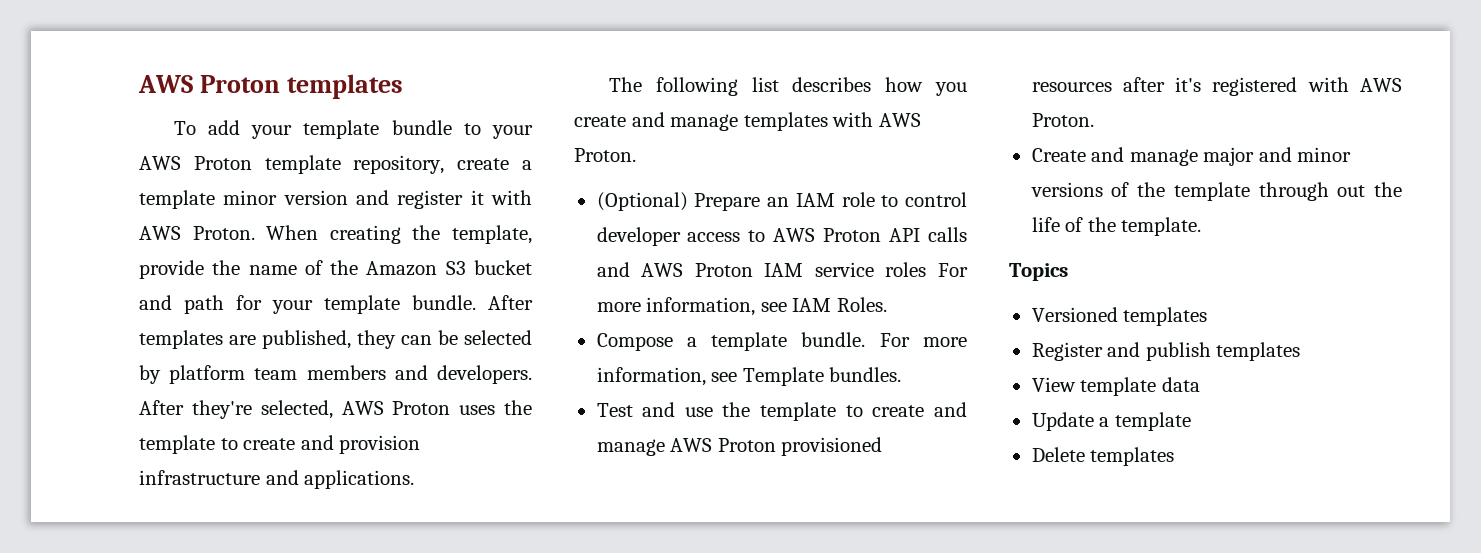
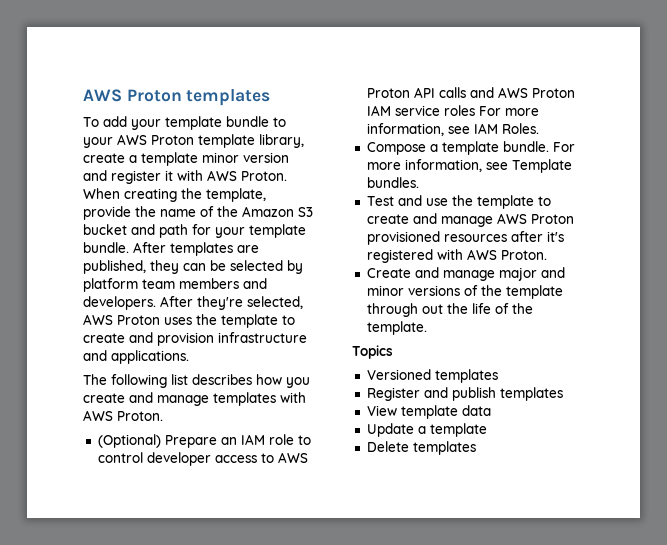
- To add your template bundle to your AWS Proton template repository, create a template minor version and register it with AWS Proton.
+ To add your template bundle to your AWS Proton template library, create a template minor version and register it with AWS Proton.

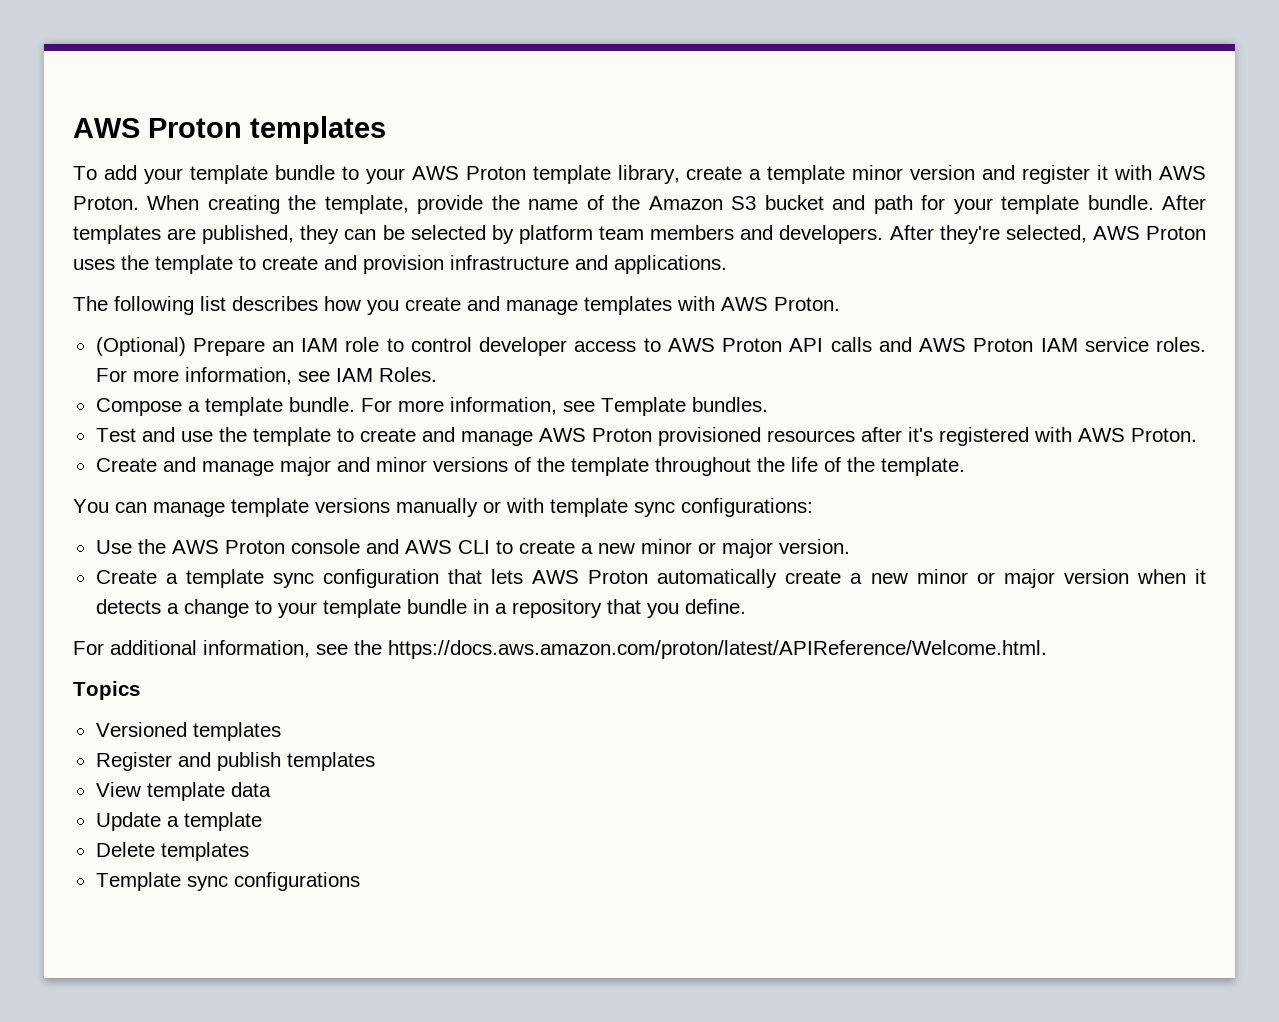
- (Optional) Prepare an IAM role to control developer access to AWS Proton API calls and AWS Proton IAM service roles For more information, see IAM Roles.
+ (Optional) Prepare an IAM role to control developer access to AWS Proton API calls and AWS Proton IAM service roles. For more information, see IAM Roles.
- Create and manage major and minor versions of the template through out the life of the template.
+ Create and manage major and minor versions of the template throughout the life of the template.
+ You can manage template versions manually or with template sync configurations:
+ Use the AWS Proton console and AWS CLI to create a new minor or major version.
+ Create a template sync configuration that lets AWS Proton automatically create a new minor or major version when it detects a change to your template bundle in a repository that you define.
+ For additional information, see the https://docs.aws.amazon.com/proton/latest/APIReference/Welcome.html.
+ Template sync configurations

